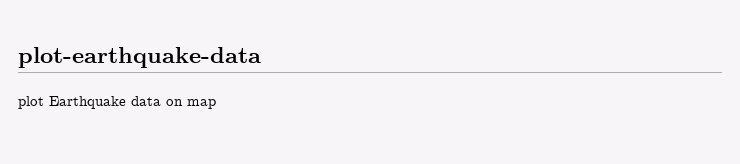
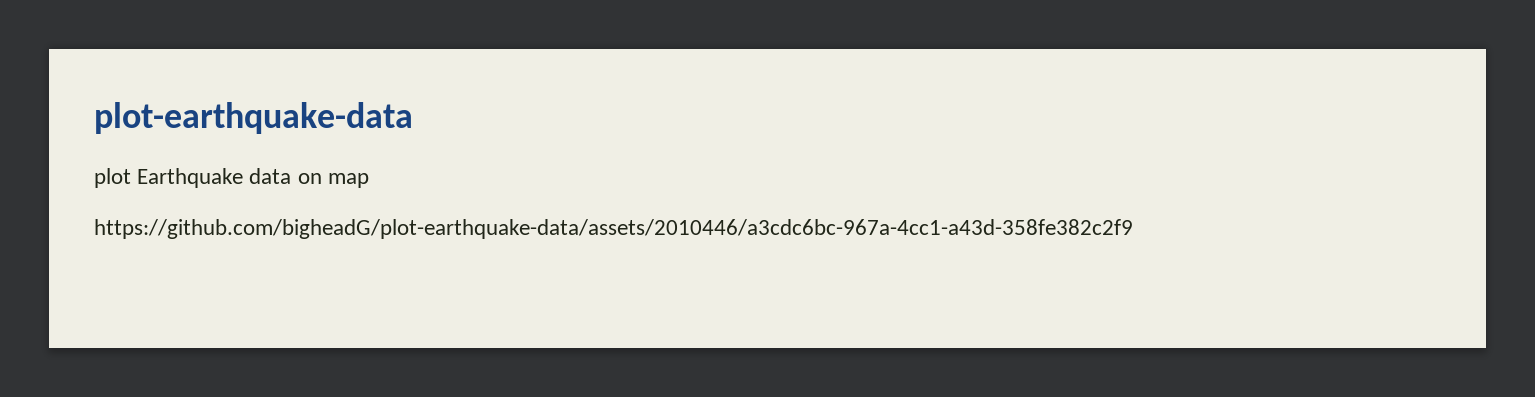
+ https://github.com/bigheadG/plot-earthquake-data/assets/2010446/a3cdc6bc-967a-4cc1-a43d-358fe382c2f9

